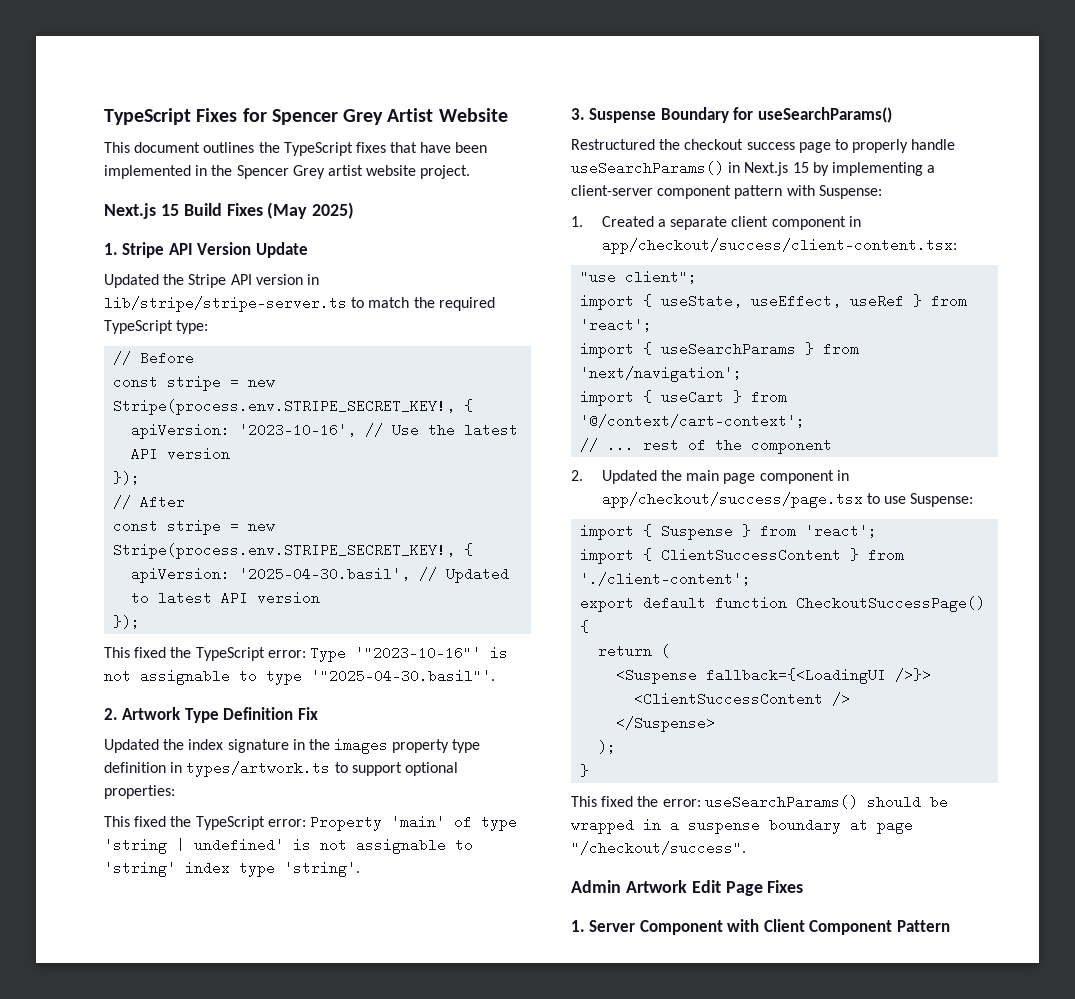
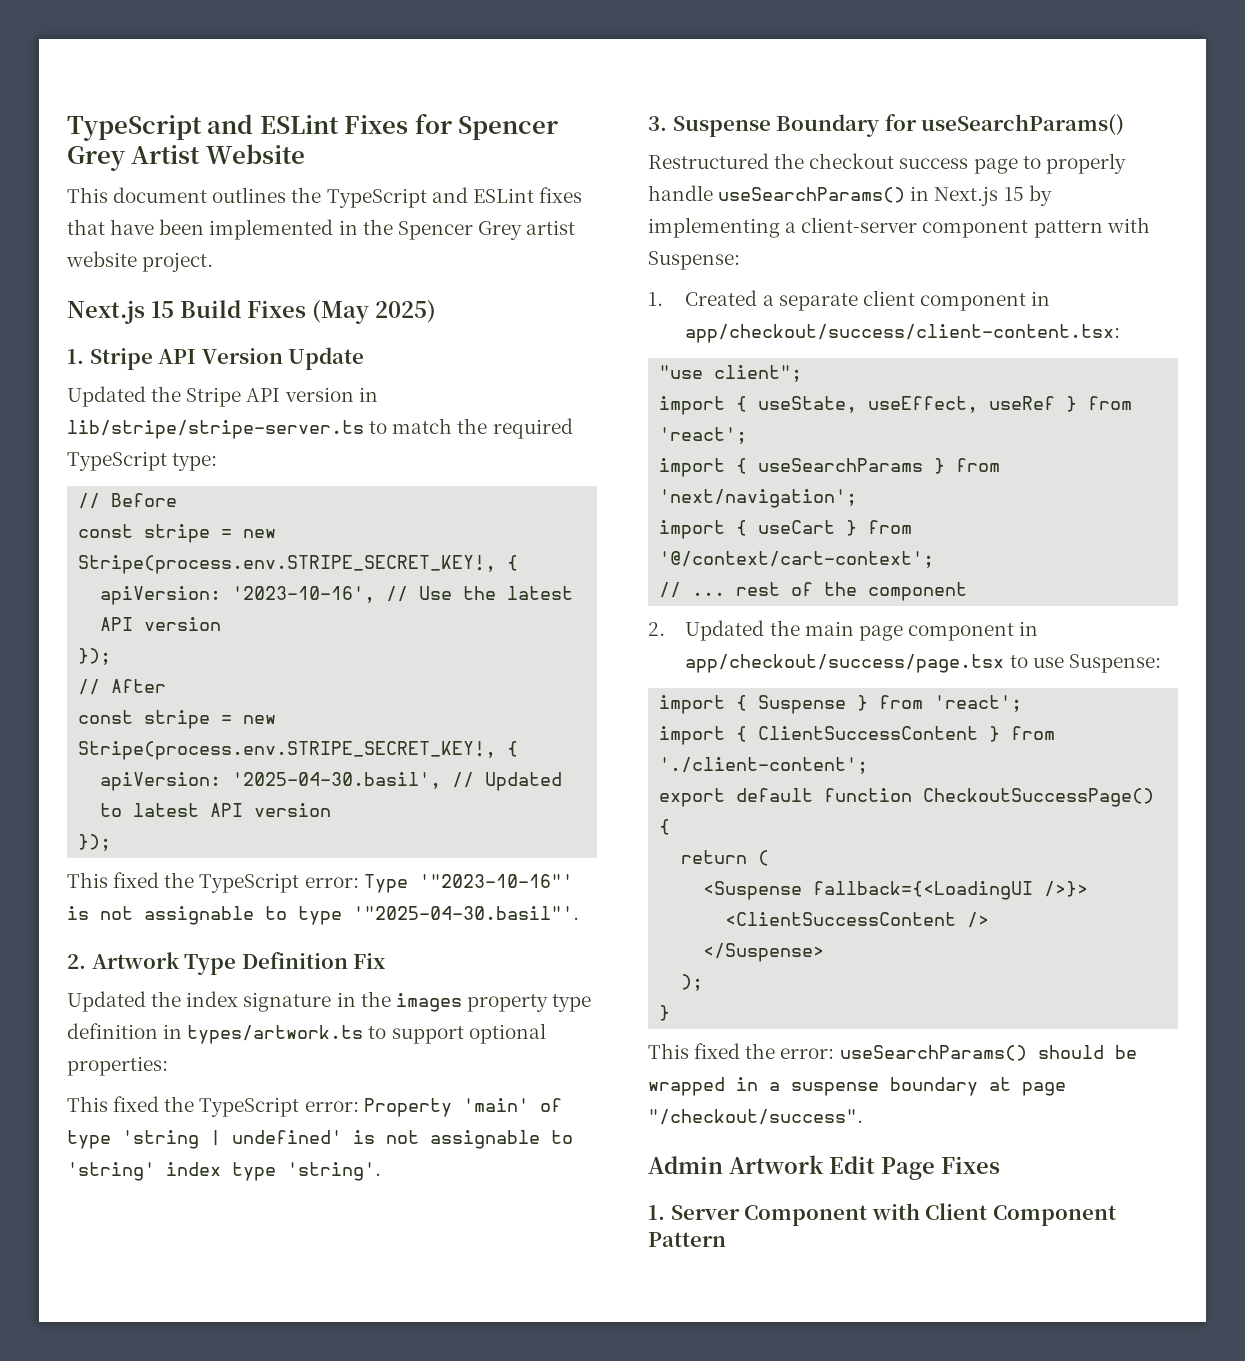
- TypeScript Fixes for Spencer Grey Artist Website
+ TypeScript and ESLint Fixes for Spencer Grey Artist Website
- This document outlines the TypeScript fixes that have been implemented in the Spencer Grey artist website project.
+ This document outlines the TypeScript and ESLint fixes that have been implemented in the Spencer Grey artist website project.

